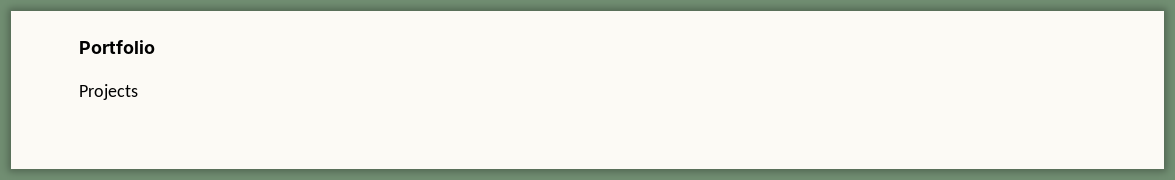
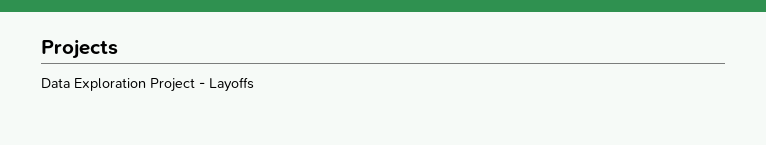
- Portfolio
  Projects
+ Data Exploration Project - Layoffs

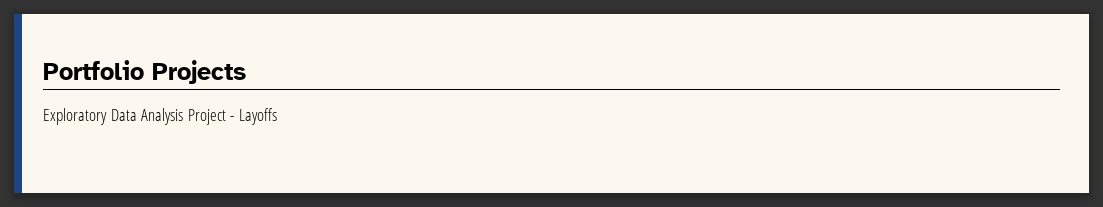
- Projects
+ Portfolio Projects
- Data Exploration Project - Layoffs
+ Exploratory Data Analysis Project - Layoffs

